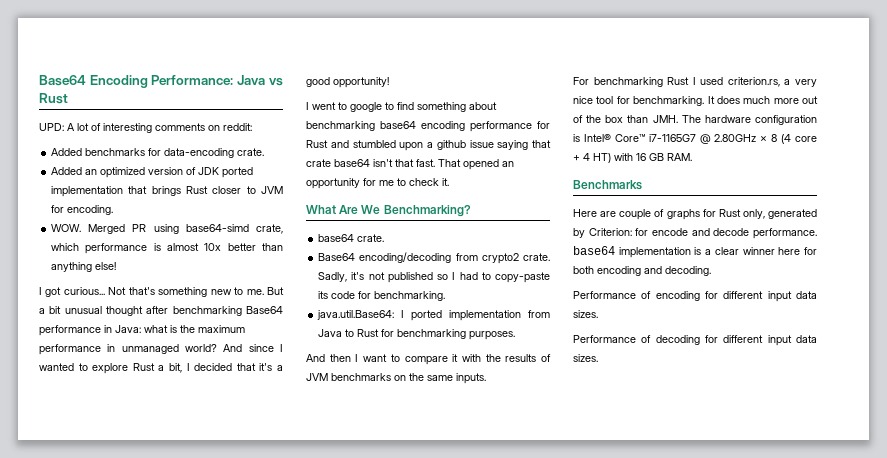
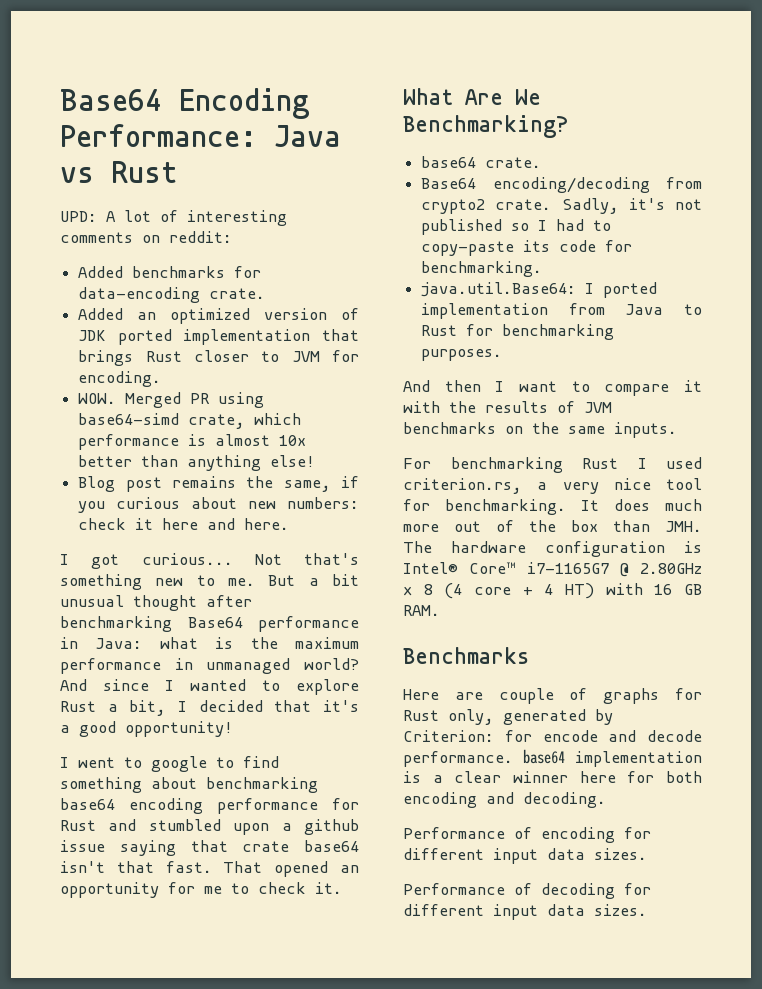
+ Blog post remains the same, if you curious about new numbers: check it here and here.

